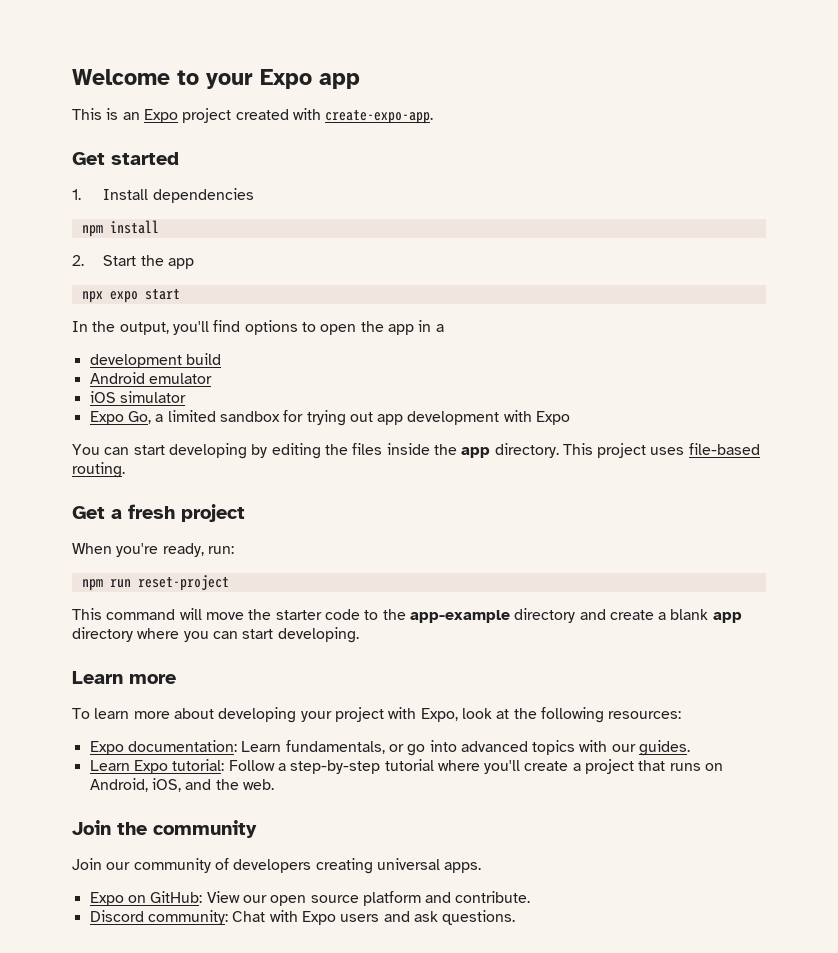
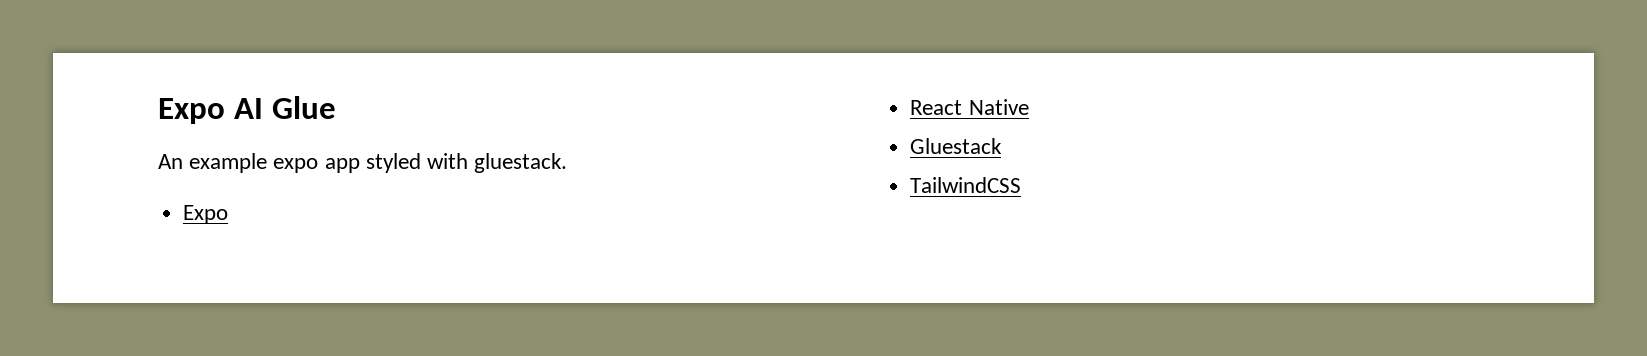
- Welcome to your Expo app
- This is an Expo project created with create-expo-app.
- Get started
- 1. Install dependencies
- npm install
- 2. Start the app
- npx expo start
- In the output, you'll find options to open the app in a
- development build
- Android emulator
- iOS simulator
- Expo Go, a limited sandbox for trying out app development with Expo
- You can start developing by editing the files inside the app directory. This project uses file-based routing.
- Get a fresh project
- When you're ready, run:
- npm run reset-project
- This command will move the starter code to the app-example directory and create a blank app directory where you can start developing.
- Learn more
- To learn more about developing your project with Expo, look at the following resources:
- Expo documentation: Learn fundamentals, or go into advanced topics with our guides.
- Learn Expo tutorial: Follow a step-by-step tutorial where you'll create a project that runs on Android, iOS, and the web.
- Join the community
- Join our community of developers creating universal apps.
- Expo on GitHub: View our open source platform and contribute.
- Discord community: Chat with Expo users and ask questions.
+ Expo AI Glue
+ An example expo app styled with gluestack.
+ Expo
+ React Native
+ Gluestack
+ TailwindCSS

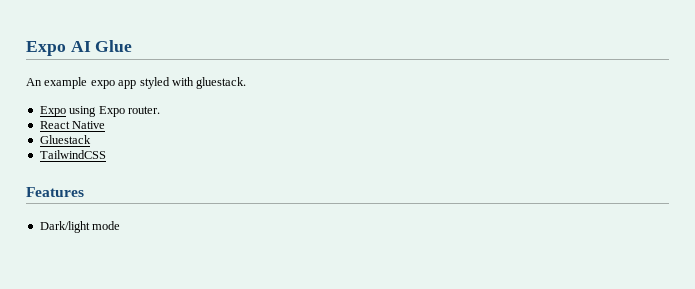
  An example expo app styled with gluestack.
- Expo
+ Expo using Expo router.
+ Features
+ Dark/light mode

